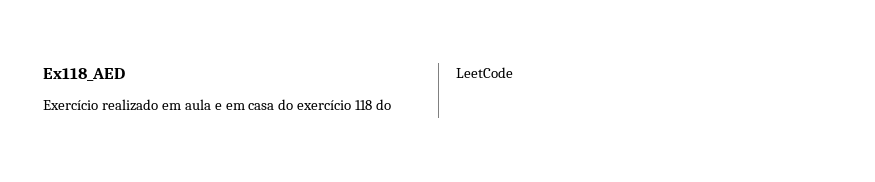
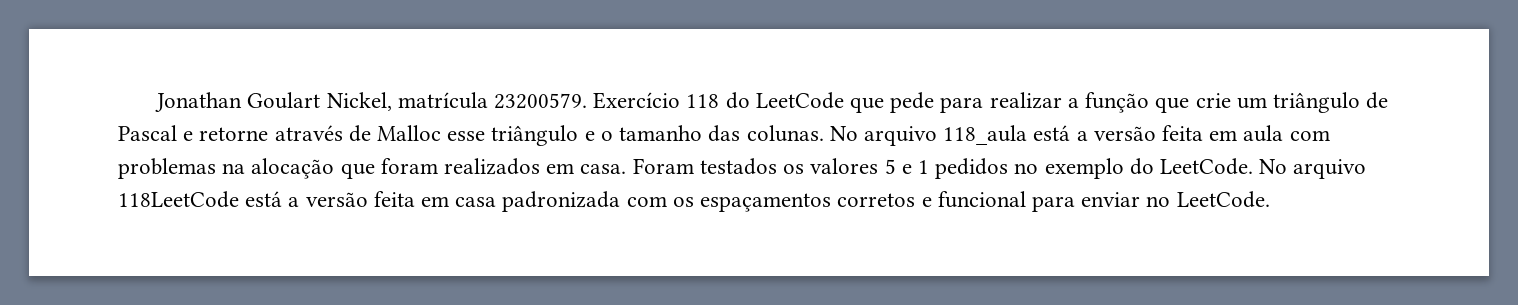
- Ex118_AED
- Exercício realizado em aula e em casa do exercício 118 do LeetCode
+ Jonathan Goulart Nickel, matrícula 23200579. Exercício 118 do LeetCode que pede para realizar a função que crie um triângulo de Pascal e retorne através de Malloc esse triângulo e o tamanho das colunas. No arquivo 118_aula está a versão feita em aula com problemas na alocação que foram realizados em casa. Foram testados os valores 5 e 1 pedidos no exemplo do LeetCode. No arquivo 118LeetCode está a versão feita em casa padronizada com os espaçamentos corretos e funcional para enviar no LeetCode.

